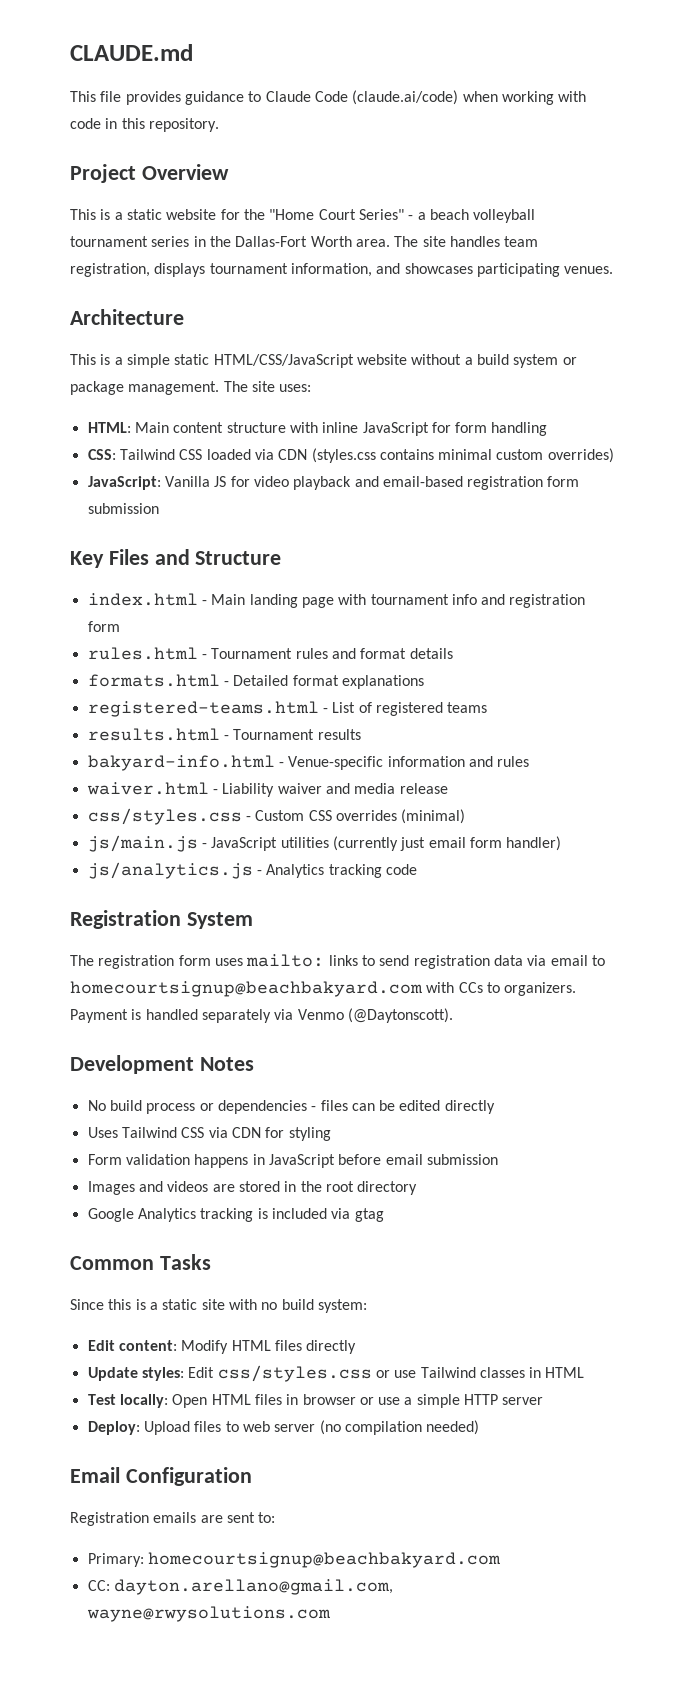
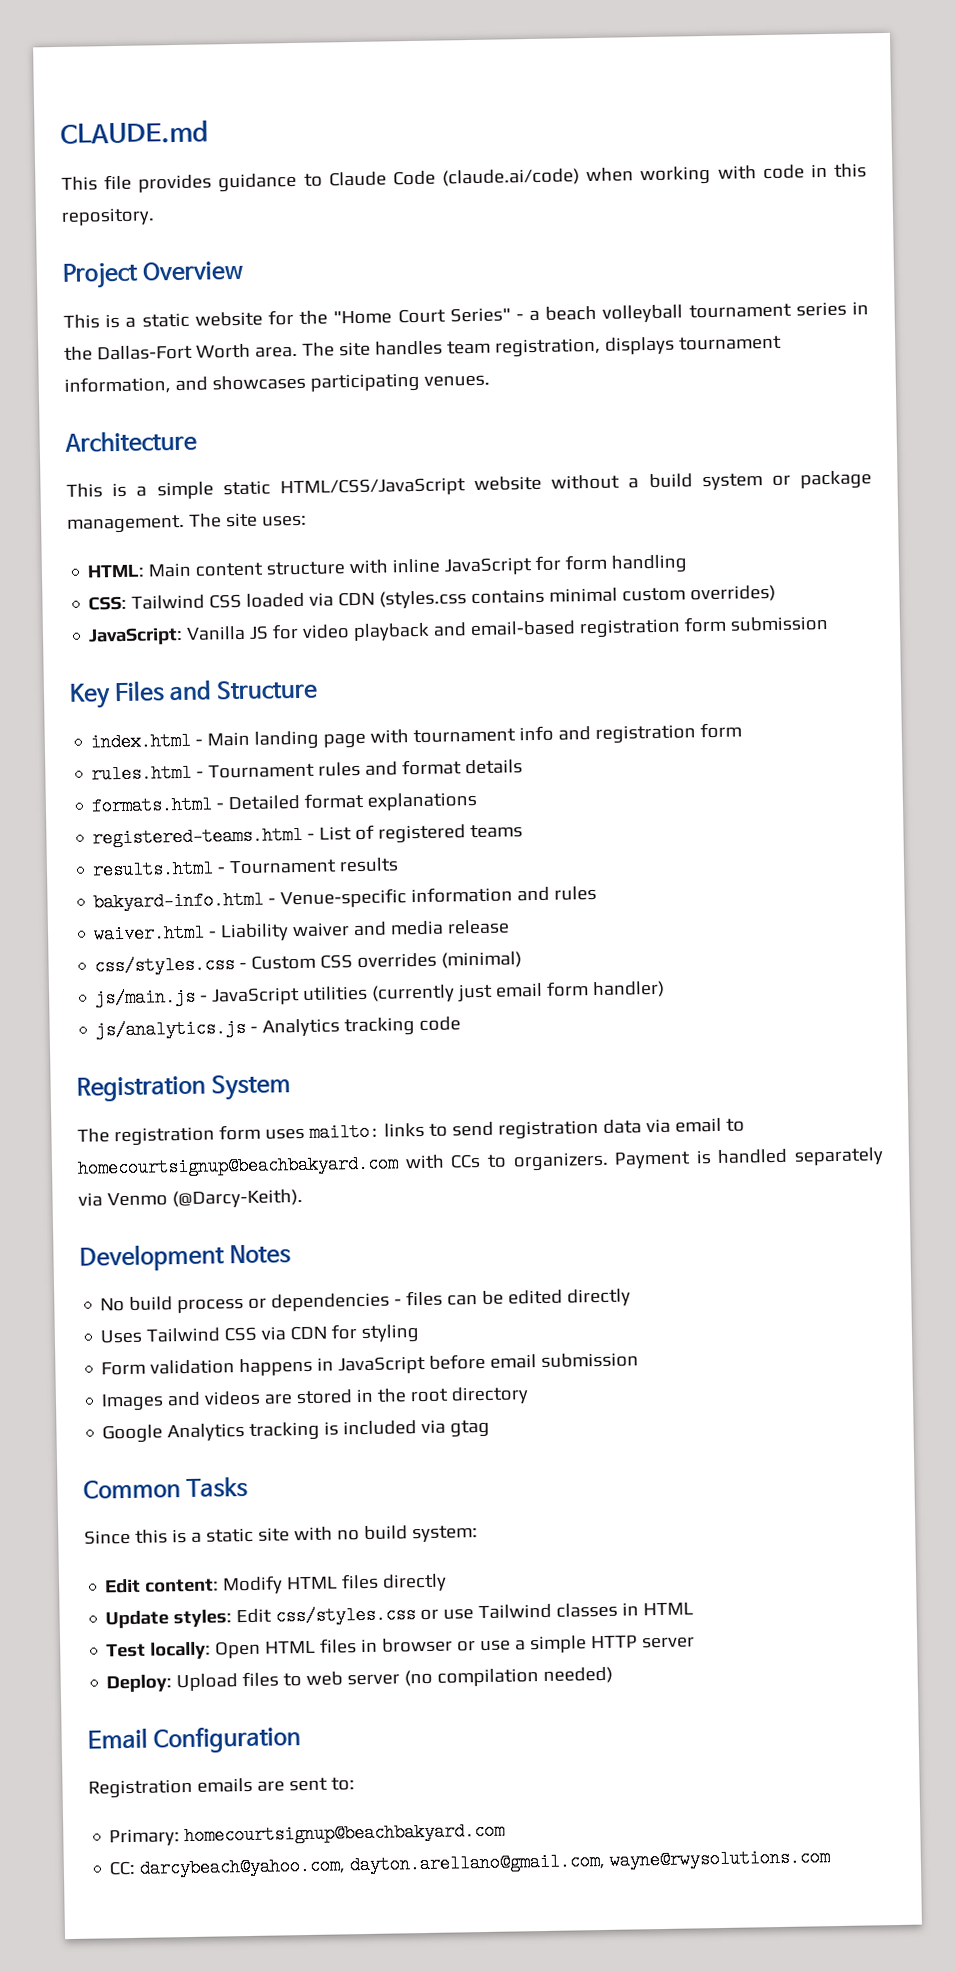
- Payment is handled separately via Venmo (@Daytonscott).
+ Payment is handled separately via Venmo (@Darcy-Keith).
- CC: dayton.arellano@gmail.com, wayne@rwysolutions.com
+ CC: darcybeach@yahoo.com, dayton.arellano@gmail.com, wayne@rwysolutions.com

